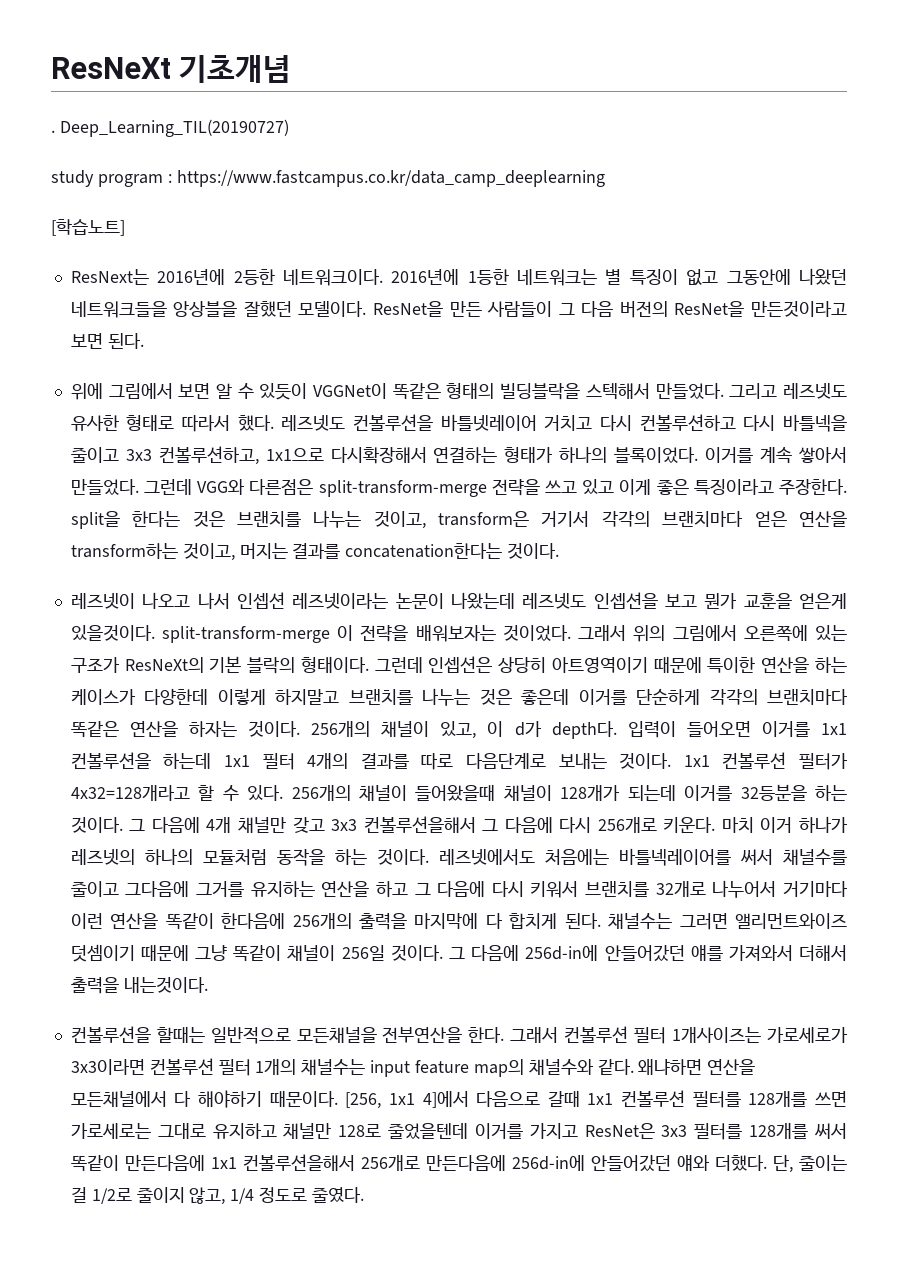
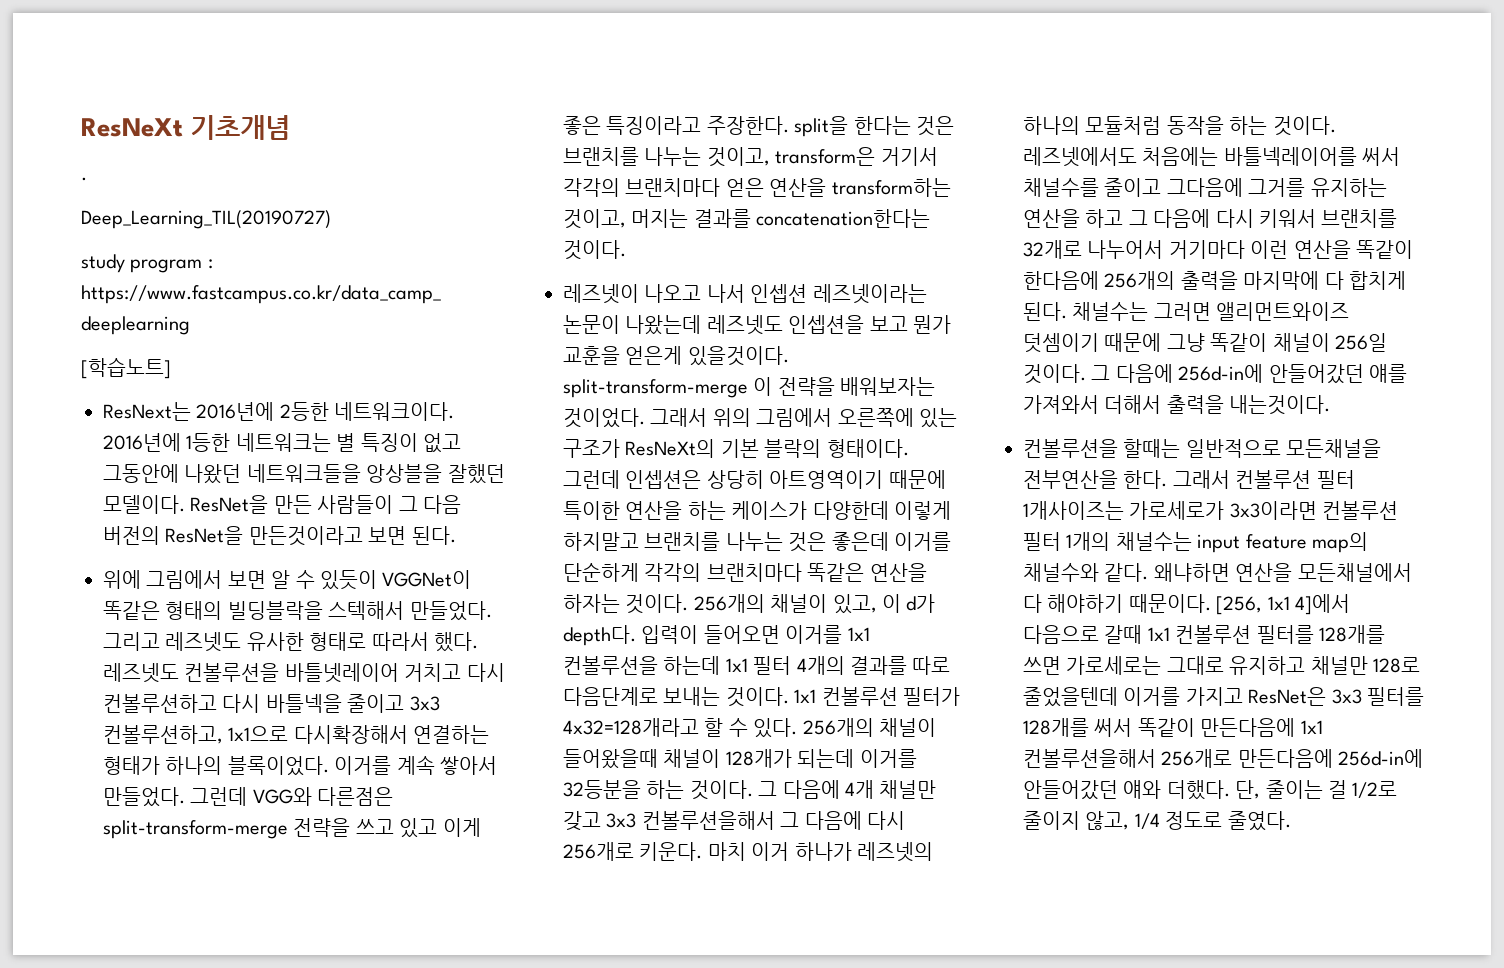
- . Deep_Learning_TIL(20190727)
+ .
+ Deep_Learning_TIL(20190727)

